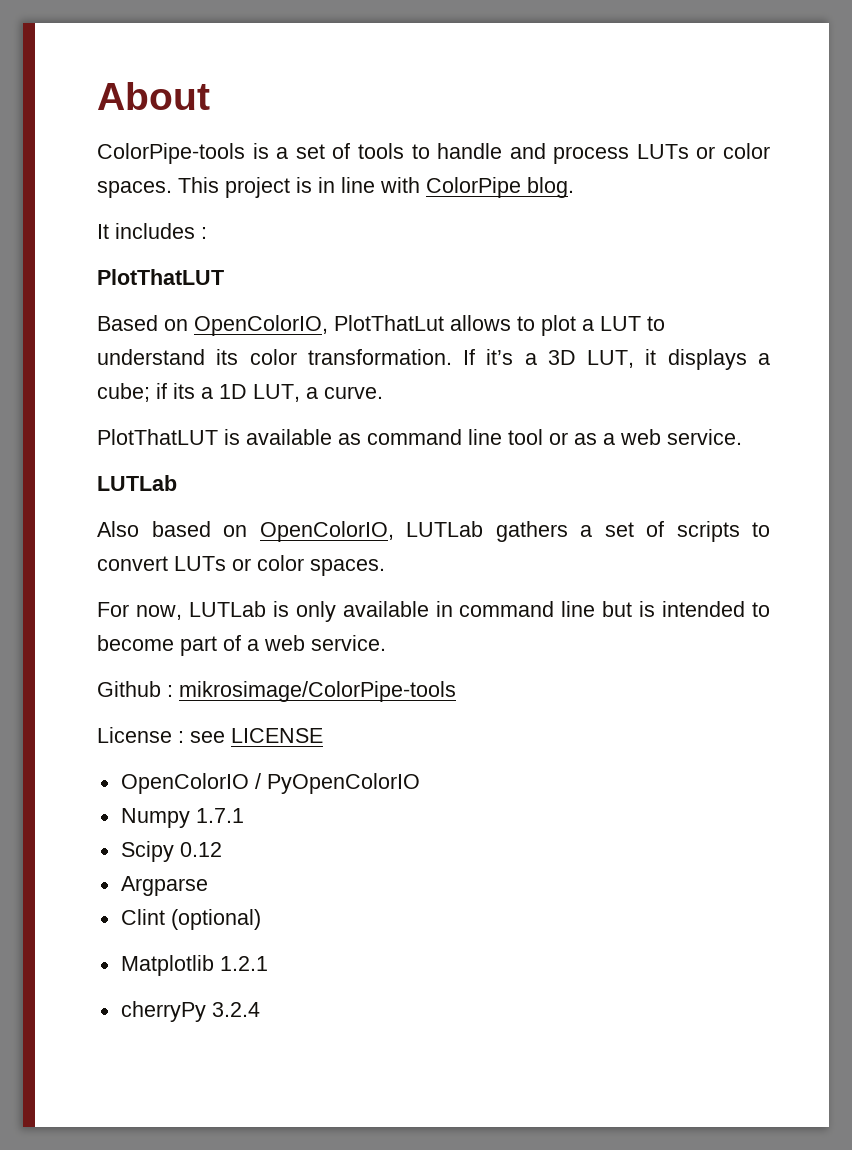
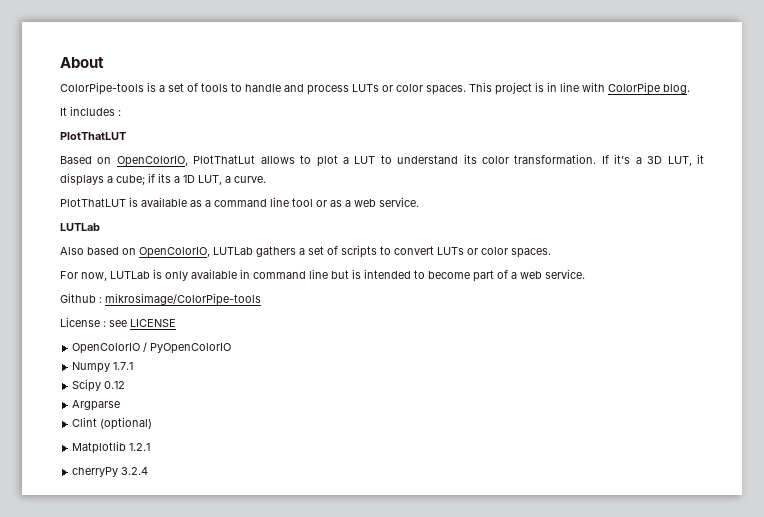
- PlotThatLUT is available as command line tool or as a web service.
+ PlotThatLUT is available as a command line tool or as a web service.

